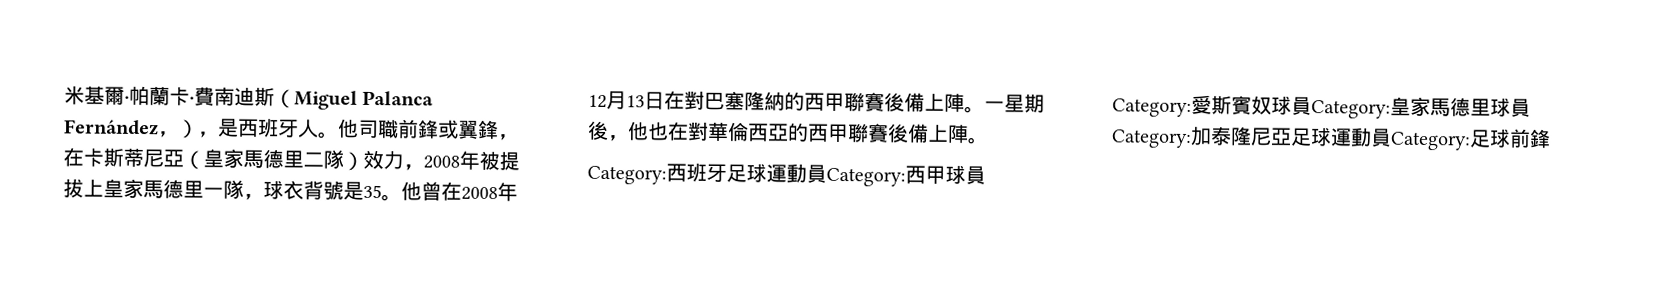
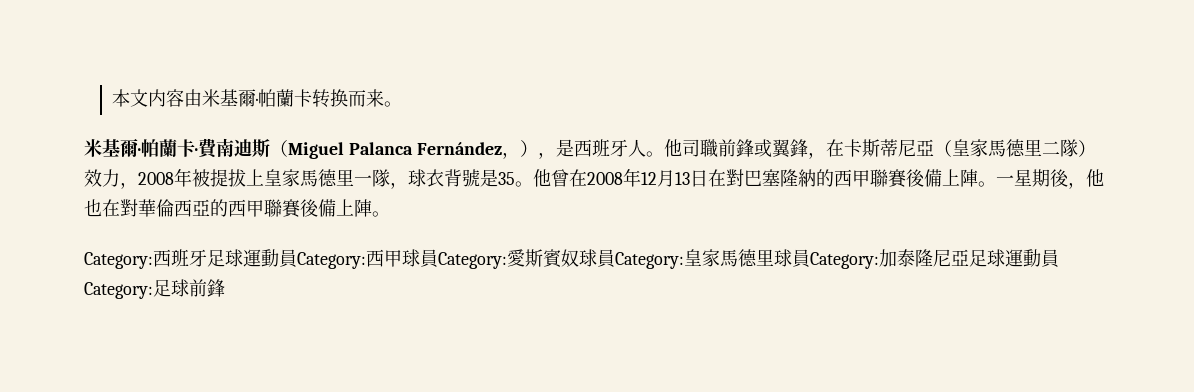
+ 本文内容由米基爾·帕蘭卡转换而来。

